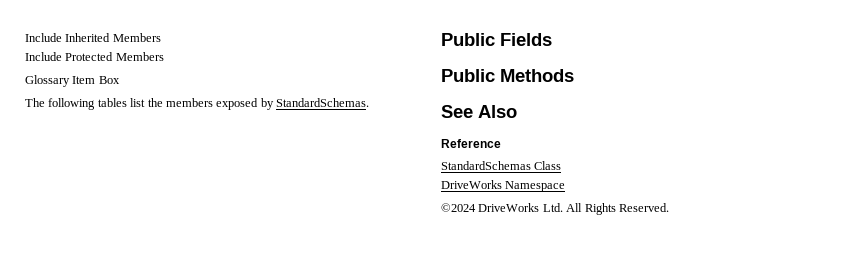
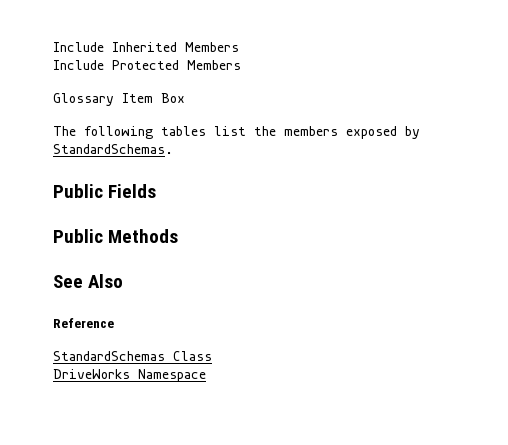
- ©2024 DriveWorks Ltd. All Rights Reserved.

